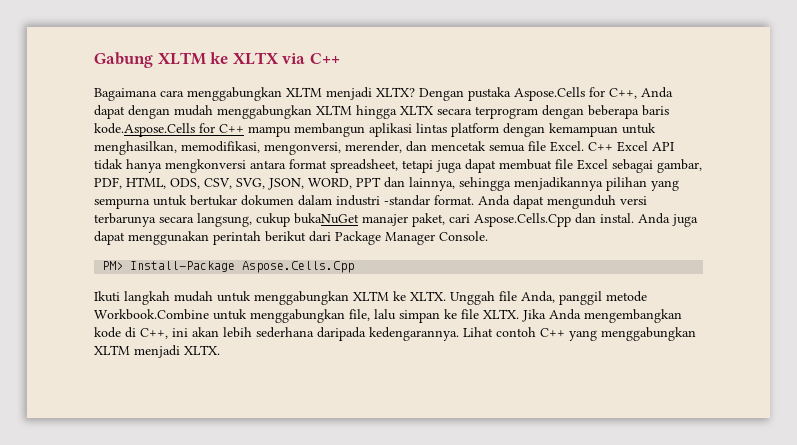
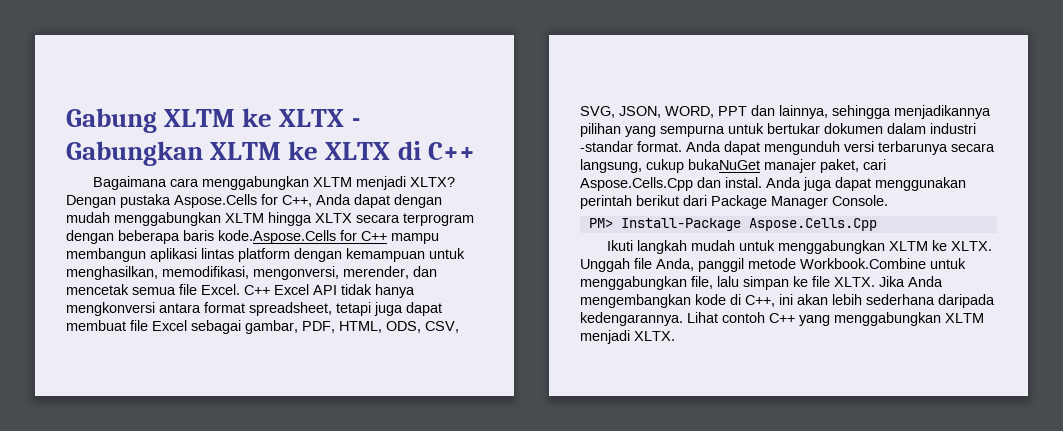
- Gabung XLTM ke XLTX via C++
+ Gabung XLTM ke XLTX - Gabungkan XLTM ke XLTX di C++

